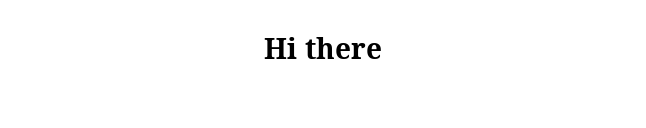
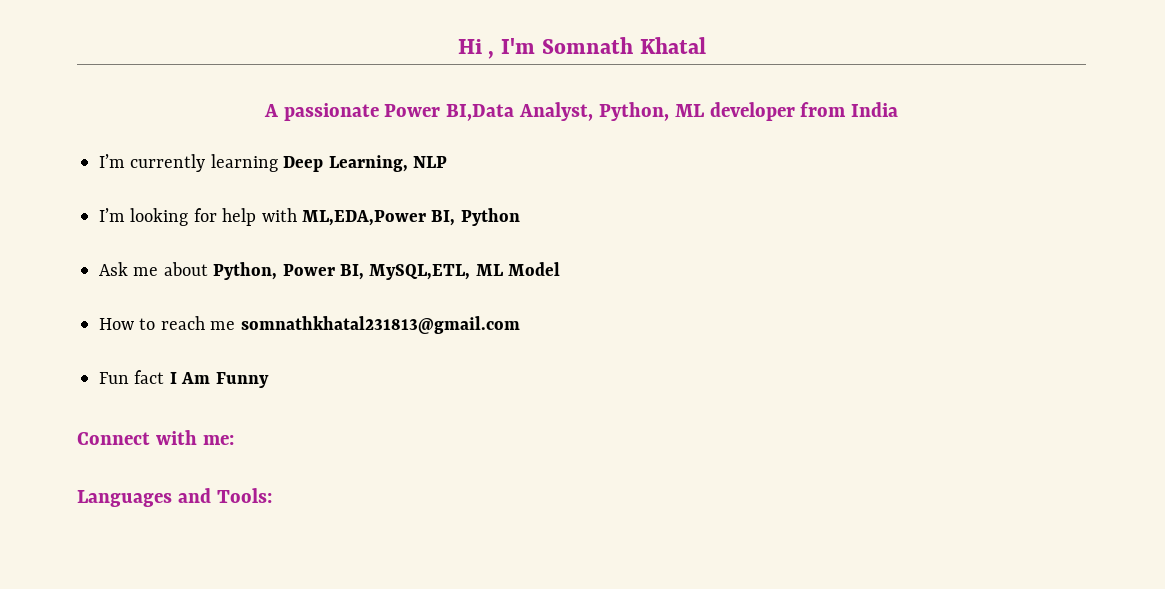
- Hi there
+ Hi , I'm Somnath Khatal
+ A passionate Power BI,Data Analyst, Python, ML developer from India
+ I’m currently learning Deep Learning, NLP
+ I’m looking for help with ML,EDA,Power BI, Python
+ Ask me about Python, Power BI, MySQL,ETL, ML Model
+ How to reach me somnathkhatal231813@gmail.com
+ Fun fact I Am Funny
+ Connect with me:
+ Languages and Tools:

